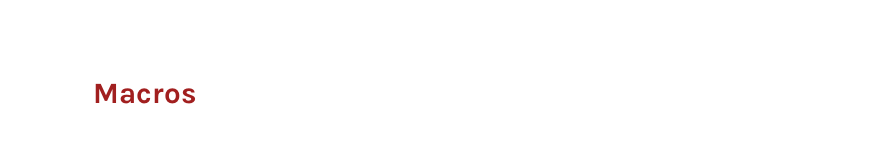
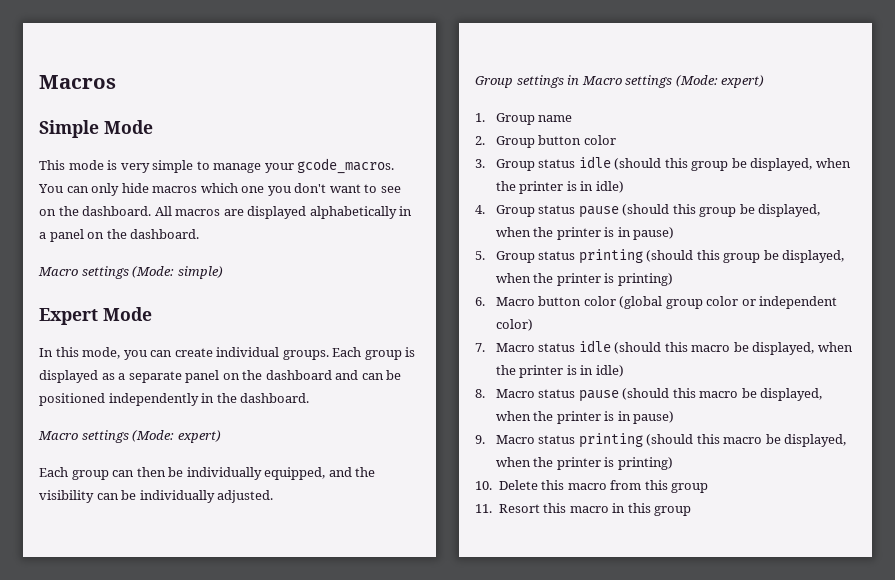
+ Simple Mode
+ This mode is very simple to manage your gcode_macros. You can only hide macros which one you don't want to see on the dashboard. All macros are displayed alphabetically in a panel on the dashboard.
+ Macro settings (Mode: simple)
+ Expert Mode
+ In this mode, you can create individual groups. Each group is displayed as a separate panel on the dashboard and can be positioned independently in the dashboard.
+ Macro settings (Mode: expert)
+ Each group can then be individually equipped, and the visibility can be individually adjusted.
+ Group settings in Macro settings (Mode: expert)
+ 1. Group name
+ 2. Group button color
+ 3. Group status idle (should this group be displayed, when the printer is in idle)
+ 4. Group status pause (should this group be displayed, when the printer is in pause)
+ 5. Group status printing (should this group be displayed, when the printer is printing)
+ 6. Macro button color (global group color or independent color)
+ 7. Macro status idle (should this macro be displayed, when the printer is in idle)
+ 8. Macro status pause (should this macro be displayed, when the printer is in pause)
+ 9. Macro status printing (should this macro be displayed, when the printer is printing)
+ 10. Delete this macro from this group
+ 11. Resort this macro in this group

